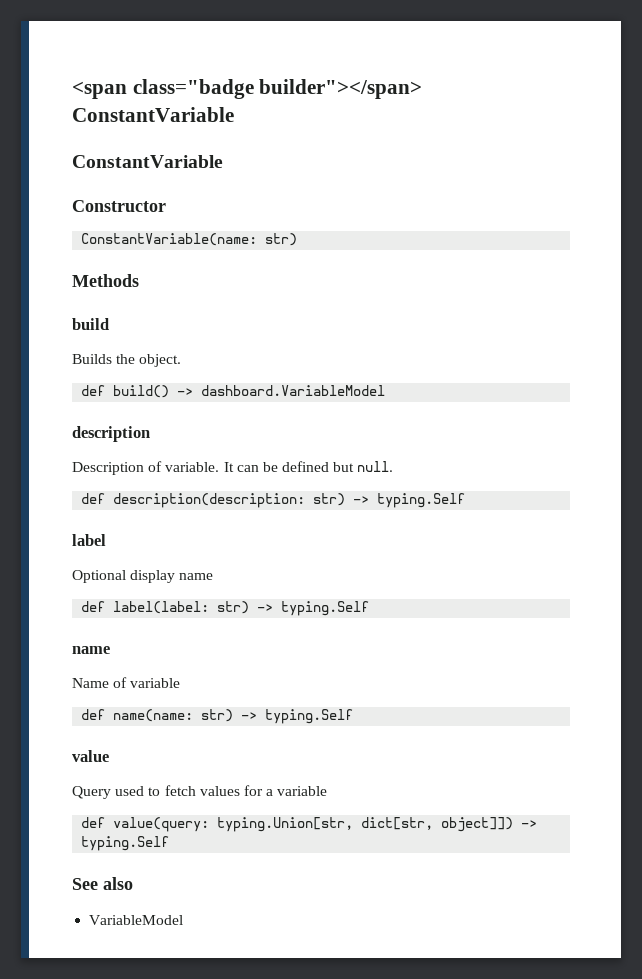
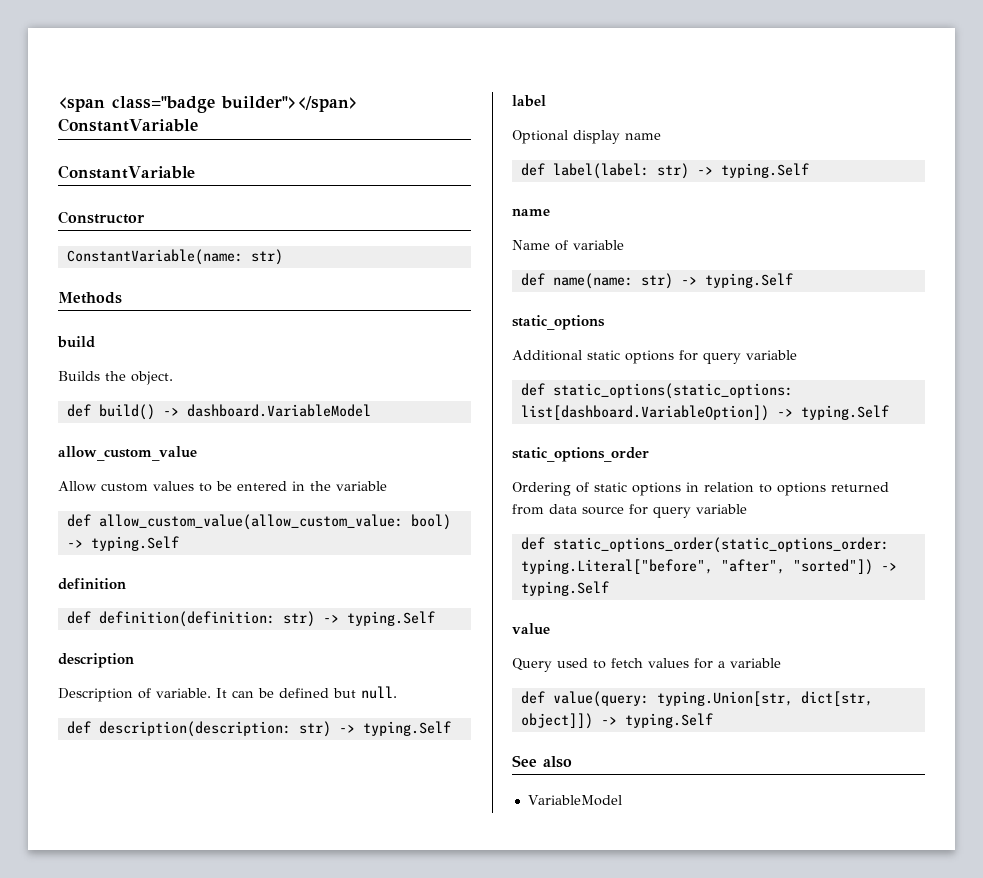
+ allow_custom_value
+ Allow custom values to be entered in the variable
+ def allow_custom_value(allow_custom_value: bool) -> typing.Self
+ definition
+ def definition(definition: str) -> typing.Self
+ static_options
+ Additional static options for query variable
+ def static_options(static_options: list[dashboard.VariableOption]) -> typing.Self
+ static_options_order
+ Ordering of static options in relation to options returned from data source for query variable
+ def static_options_order(static_options_order: typing.Literal["before", "after", "sorted"]) -> typing.Self

